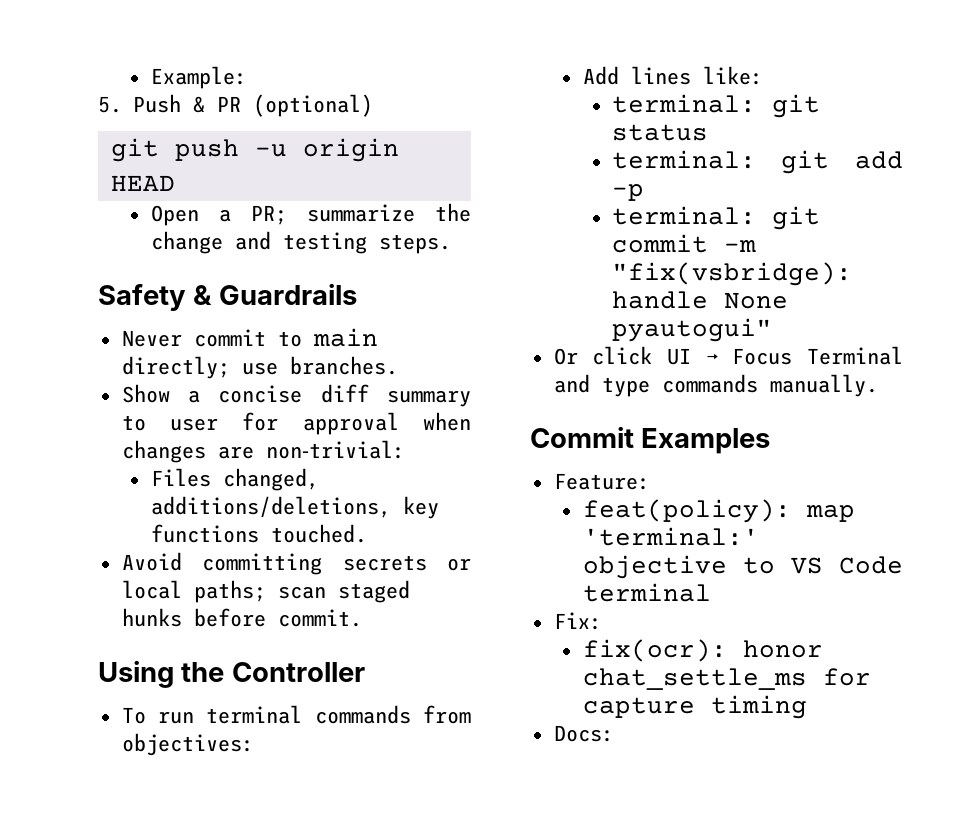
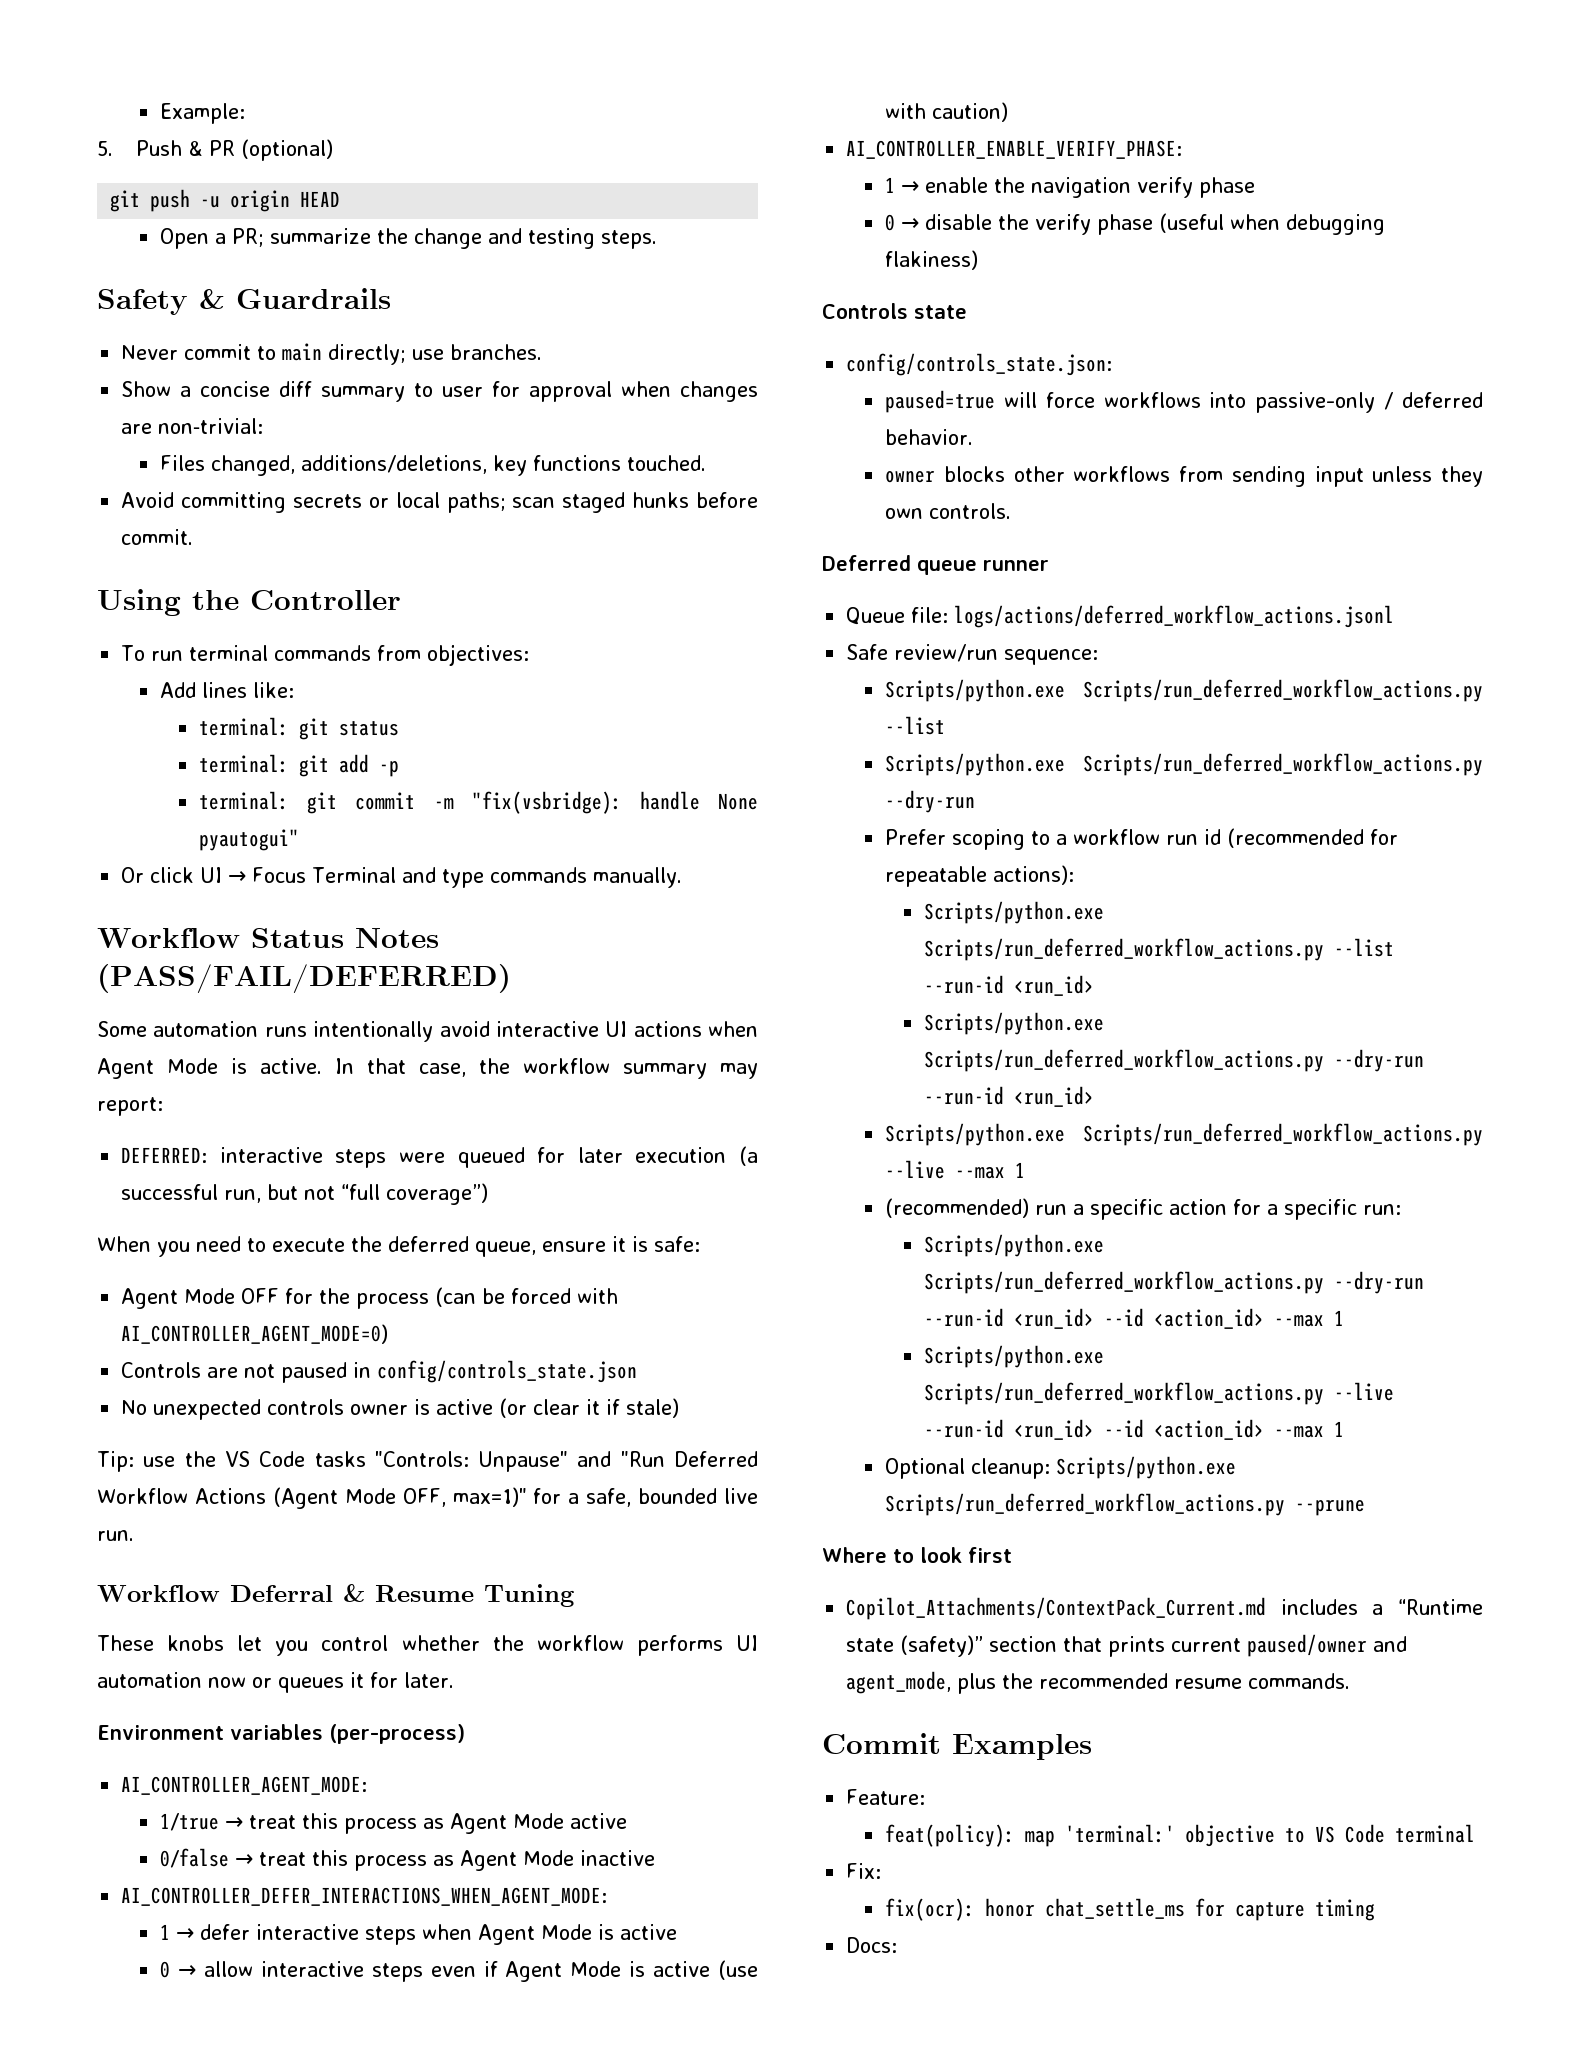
+ Workflow Status Notes (PASS/FAIL/DEFERRED)
+ Some automation runs intentionally avoid interactive UI actions when Agent Mode is active. In that case, the workflow summary may report:
+ DEFERRED: interactive steps were queued for later execution (a successful run, but not “full coverage”)
+ When you need to execute the deferred queue, ensure it is safe:
+ Agent Mode OFF for the process (can be forced with AI_CONTROLLER_AGENT_MODE=0)
+ Controls are not paused in config/controls_state.json
+ No unexpected controls owner is active (or clear it if stale)
+ Tip: use the VS Code tasks "Controls: Unpause" and "Run Deferred Workflow Actions (Agent Mode OFF, max=1)" for a safe, bounded live run.
+ Workflow Deferral & Resume Tuning
+ These knobs let you control whether the workflow performs UI automation now or queues it for later.
+ Environment variables (per-process)
+ AI_CONTROLLER_AGENT_MODE:
+ 1/true → treat this process as Agent Mode active
+ 0/false → treat this process as Agent Mode inactive
+ AI_CONTROLLER_DEFER_INTERACTIONS_WHEN_AGENT_MODE:
+ 1 → defer interactive steps when Agent Mode is active
+ 0 → allow interactive steps even if Agent Mode is active (use with caution)
+ AI_CONTROLLER_ENABLE_VERIFY_PHASE:
+ 1 → enable the navigation verify phase
+ 0 → disable the verify phase (useful when debugging flakiness)
+ Controls state
+ config/controls_state.json:
+ paused=true will force workflows into passive-only / deferred behavior.
+ owner blocks other workflows from sending input unless they own controls.
+ Deferred queue runner
+ Queue file: logs/actions/deferred_workflow_actions.jsonl
+ Safe review/run sequence:
+ Scripts/python.exe Scripts/run_deferred_workflow_actions.py --list
+ Scripts/python.exe Scripts/run_deferred_workflow_actions.py --dry-run
+ Prefer scoping to a workflow run id (recommended for repeatable actions):
+ Scripts/python.exe Scripts/run_deferred_workflow_actions.py --list --run-id <run_id>
+ Scripts/python.exe Scripts/run_deferred_workflow_actions.py --dry-run --run-id <run_id>
+ Scripts/python.exe Scripts/run_deferred_workflow_actions.py --live --max 1
+ (recommended) run a specific action for a specific run:
+ Scripts/python.exe Scripts/run_deferred_workflow_actions.py --dry-run --run-id <run_id> --id <action_id> --max 1
+ Scripts/python.exe Scripts/run_deferred_workflow_actions.py --live --run-id <run_id> --id <action_id> --max 1
+ Optional cleanup: Scripts/python.exe Scripts/run_deferred_workflow_actions.py --prune
+ Where to look first
+ Copilot_Attachments/ContextPack_Current.md includes a “Runtime state (safety)” section that prints current paused/owner and agent_mode, plus the recommended resume commands.

